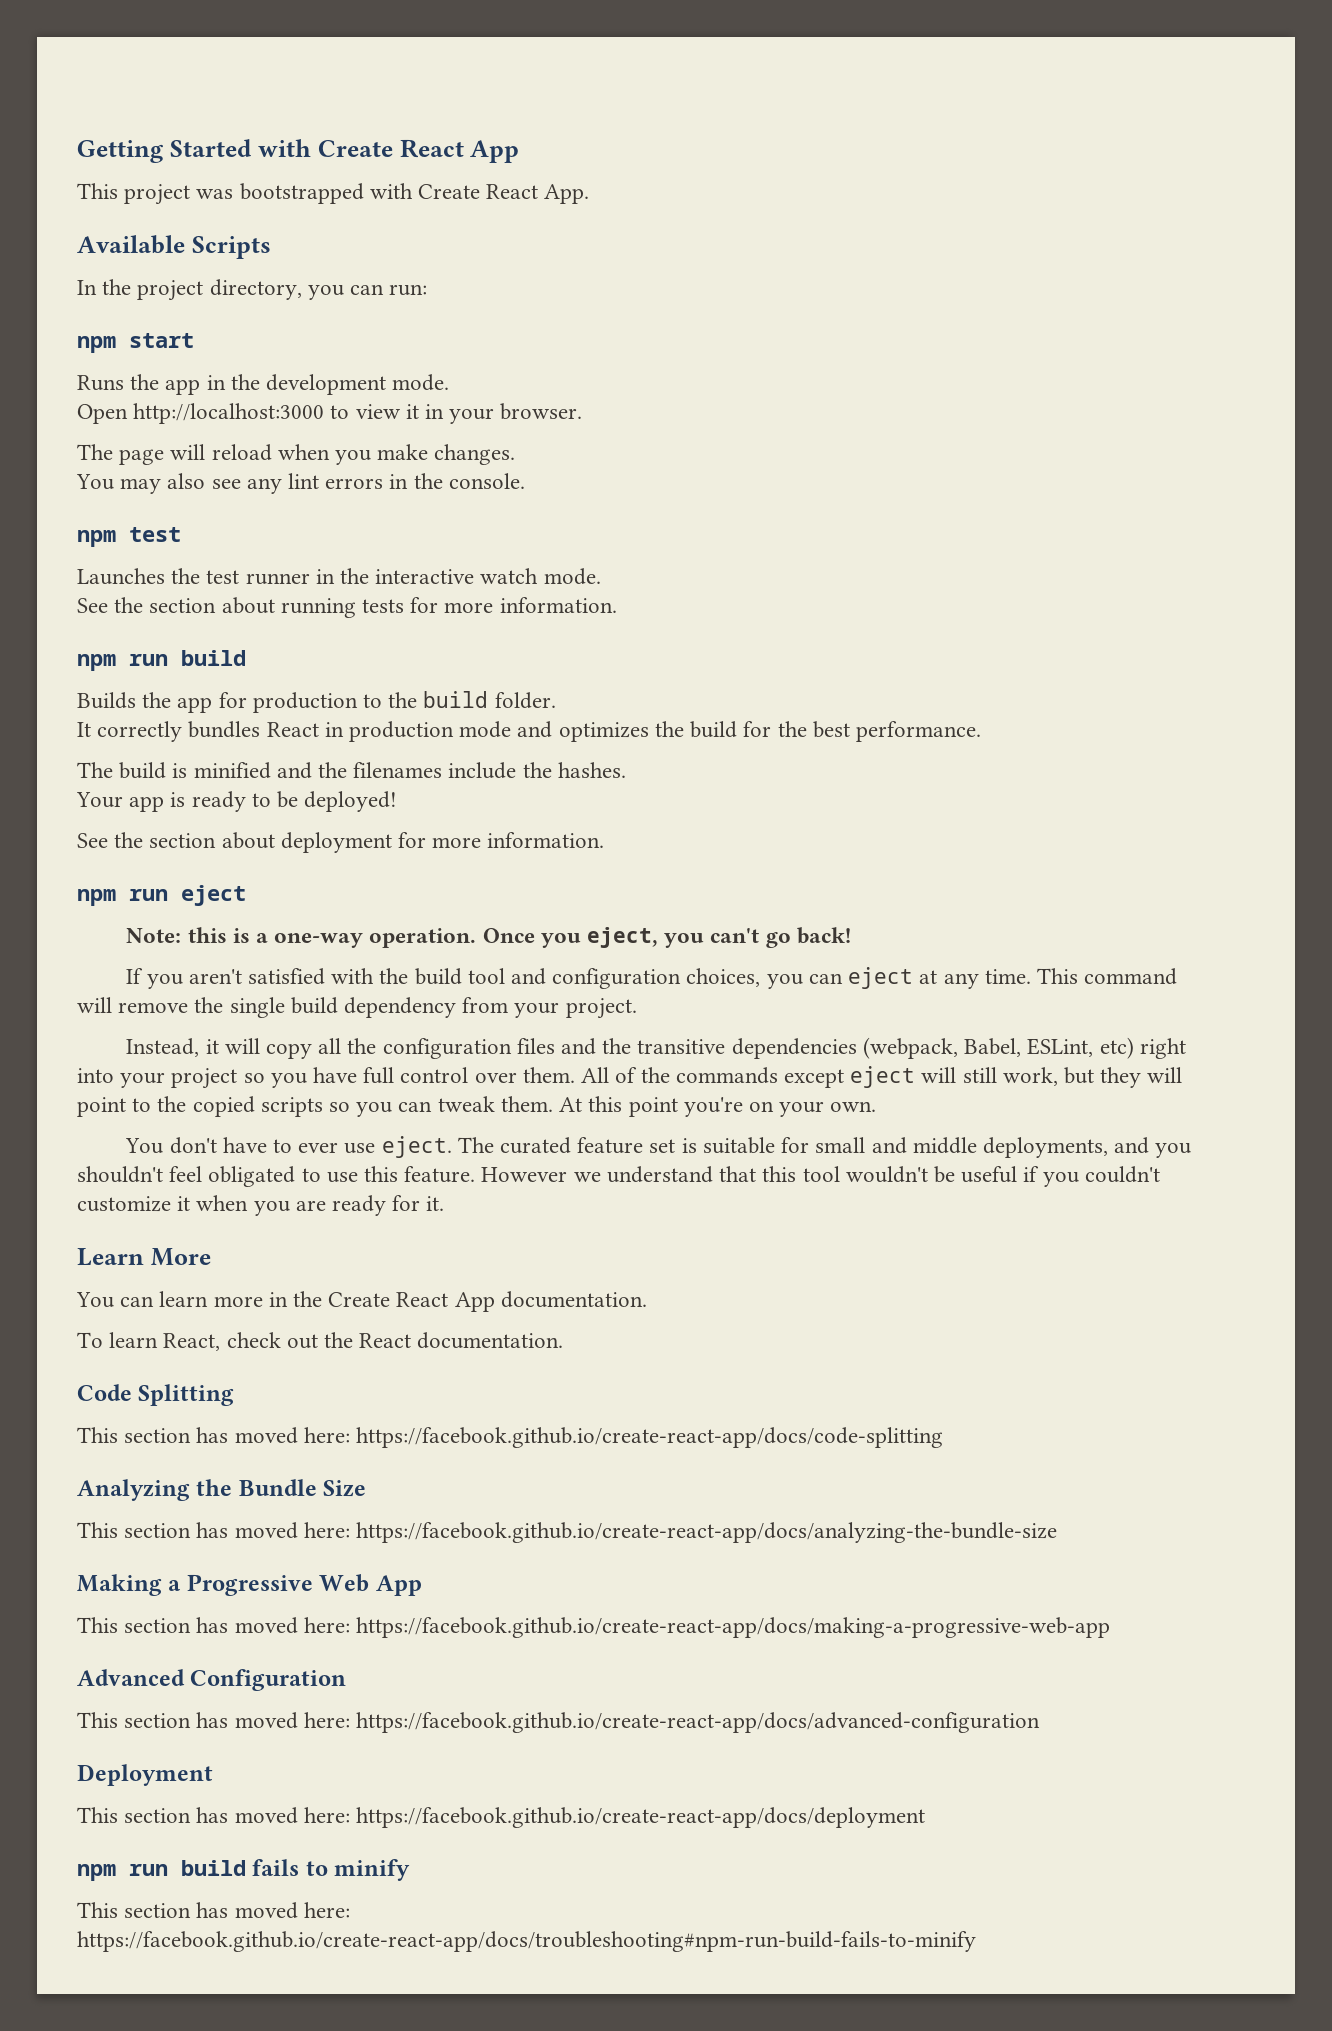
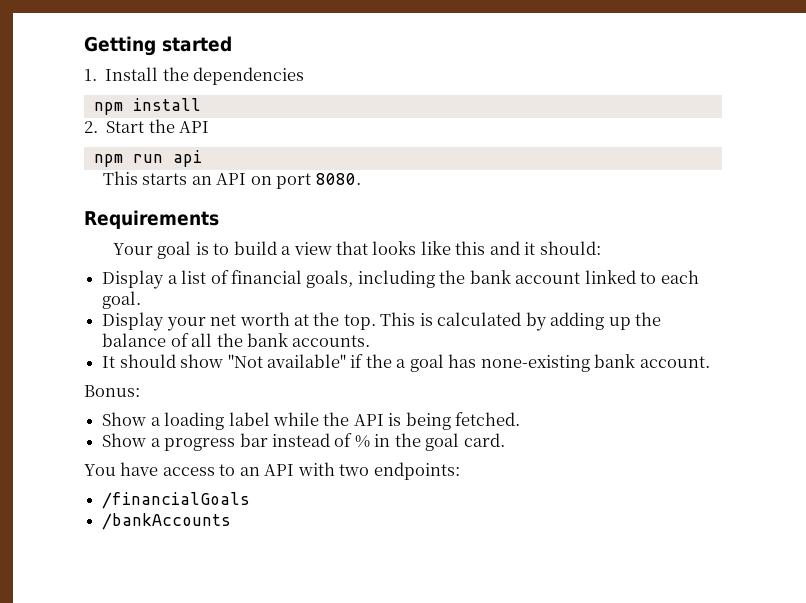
- Getting Started with Create React App
- This project was bootstrapped with Create React App.
- Available Scripts
- In the project directory, you can run:
- npm start
- Runs the app in the development mode.
- Open http://localhost:3000 to view it in your browser.
- The page will reload when you make changes.
- You may also see any lint errors in the console.
- npm test
- Launches the test runner in the interactive watch mode.
- See the section about running tests for more information.
- npm run build
- Builds the app for production to the build folder.
- It correctly bundles React in production mode and optimizes the build for the best performance.
- The build is minified and the filenames include the hashes.
- Your app is ready to be deployed!
- See the section about deployment for more information.
- npm run eject
- Note: this is a one-way operation. Once you eject, you can't go back!
- If you aren't satisfied with the build tool and configuration choices, you can eject at any time. This command will remove the single build dependency from your project.
- Instead, it will copy all the configuration files and the transitive dependencies (webpack, Babel, ESLint, etc) right into your project so you have full control over them. All of the commands except eject will still work, but they will point to the copied scripts so you can tweak them. At this point you're on your own.
- You don't have to ever use eject. The curated feature set is suitable for small and middle deployments, and you shouldn't feel obligated to use this feature. However we understand that this tool wouldn't be useful if you couldn't customize it when you are ready for it.
- Learn More
- You can learn more in the Create React App documentation.
- To learn React, check out the React documentation.
- Code Splitting
- This section has moved here: https://facebook.github.io/create-react-app/docs/code-splitting
- Analyzing the Bundle Size
- This section has moved here: https://facebook.github.io/create-react-app/docs/analyzing-the-bundle-size
- Making a Progressive Web App
- This section has moved here: https://facebook.github.io/create-react-app/docs/making-a-progressive-web-app
- Advanced Configuration
- This section has moved here: https://facebook.github.io/create-react-app/docs/advanced-configuration
- Deployment
- This section has moved here: https://facebook.github.io/create-react-app/docs/deployment
- npm run build fails to minify
- This section has moved here: https://facebook.github.io/create-react-app/docs/troubleshooting#npm-run-build-fails-to-minify
+ Getting started
+ 1. Install the dependencies
+ npm install
+ 2. Start the API
+ npm run api
+ This starts an API on port 8080.
+ Requirements
+ Your goal is to build a view that looks like this and it should:
+ Display a list of financial goals, including the bank account linked to each goal.
+ Display your net worth at the top. This is calculated by adding up the balance of all the bank accounts.
+ It should show "Not available" if the a goal has none-existing bank account.
+ Bonus:
+ Show a loading label while the API is being fetched.
+ Show a progress bar instead of % in the goal card.
+ You have access to an API with two endpoints:
+ /financialGoals
+ /bankAccounts

